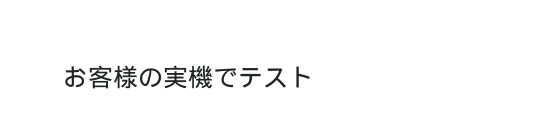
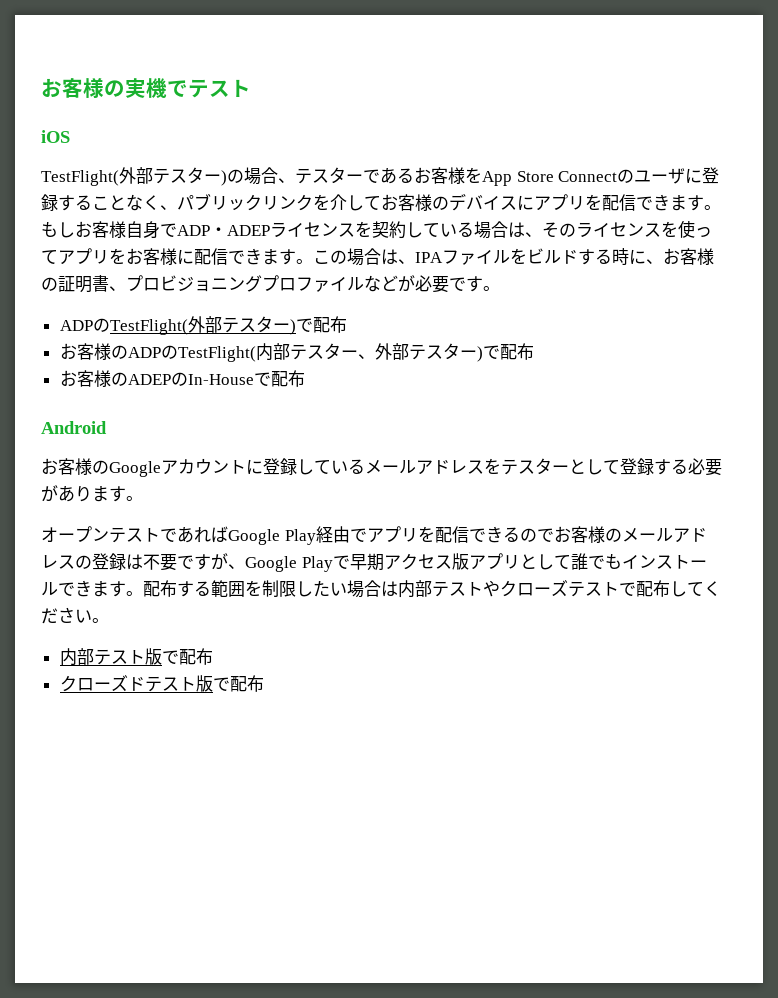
+ iOS
+ TestFlight(外部テスター)の場合、テスターであるお客様をApp Store Connectのユーザに登録することなく、パブリックリンクを介してお客様のデバイスにアプリを配信できます。もしお客様自身でADP・ADEPライセンスを契約している場合は、そのライセンスを使ってアプリをお客様に配信できます。この場合は、IPAファイルをビルドする時に、お客様の証明書、プロビジョニングプロファイルなどが必要です。
+ ADPのTestFlight(外部テスター)で配布
+ お客様のADPのTestFlight(内部テスター、外部テスター)で配布
+ お客様のADEPのIn-Houseで配布
+ Android
+ お客様のGoogleアカウントに登録しているメールアドレスをテスターとして登録する必要があります。
+ オープンテストであればGoogle Play経由でアプリを配信できるのでお客様のメールアドレスの登録は不要ですが、Google Playで早期アクセス版アプリとして誰でもインストールできます。配布する範囲を制限したい場合は内部テストやクローズテストで配布してください。
+ 内部テスト版で配布
+ クローズドテスト版で配布

